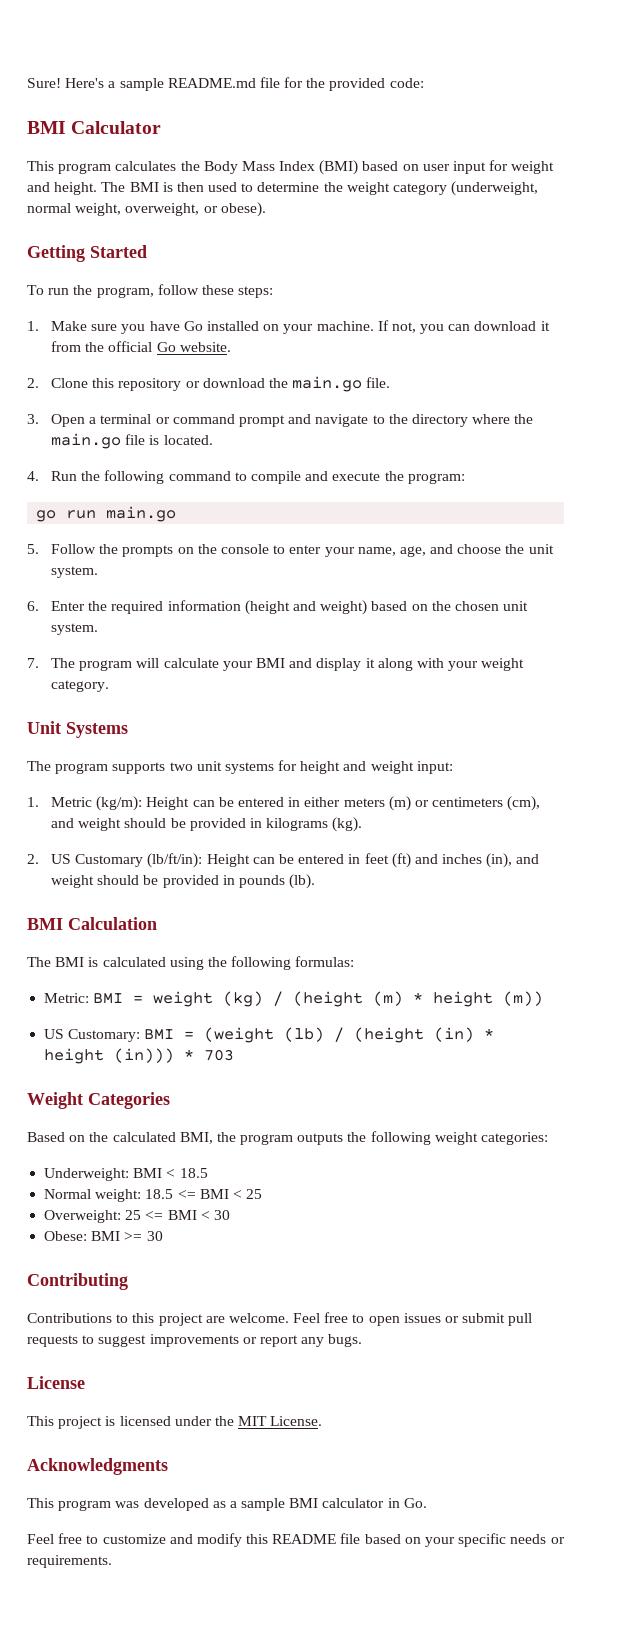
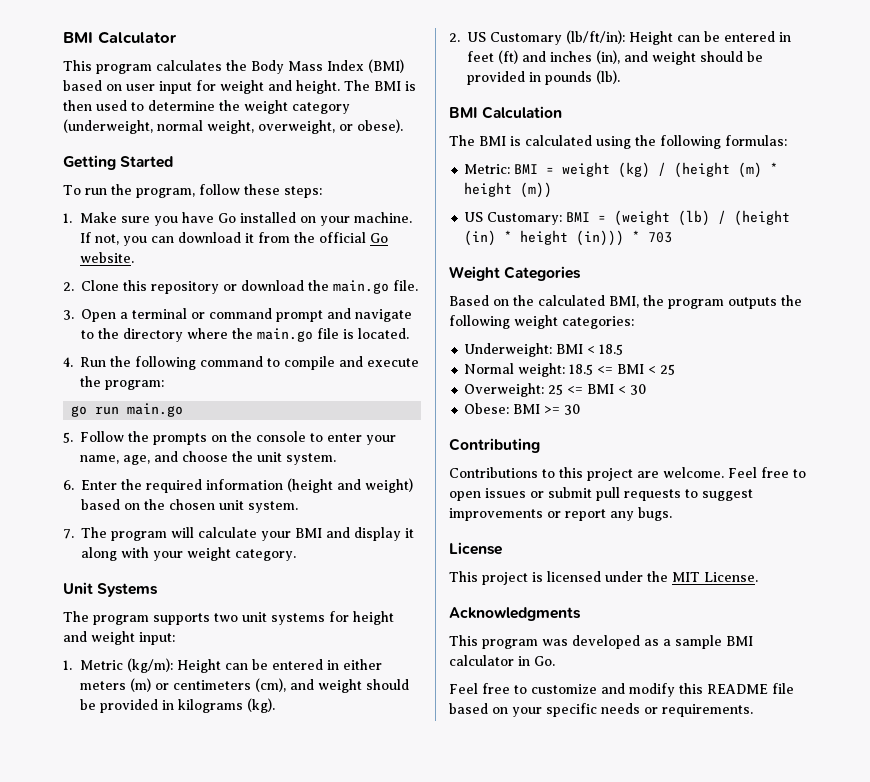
- Sure! Here's a sample README.md file for the provided code:

